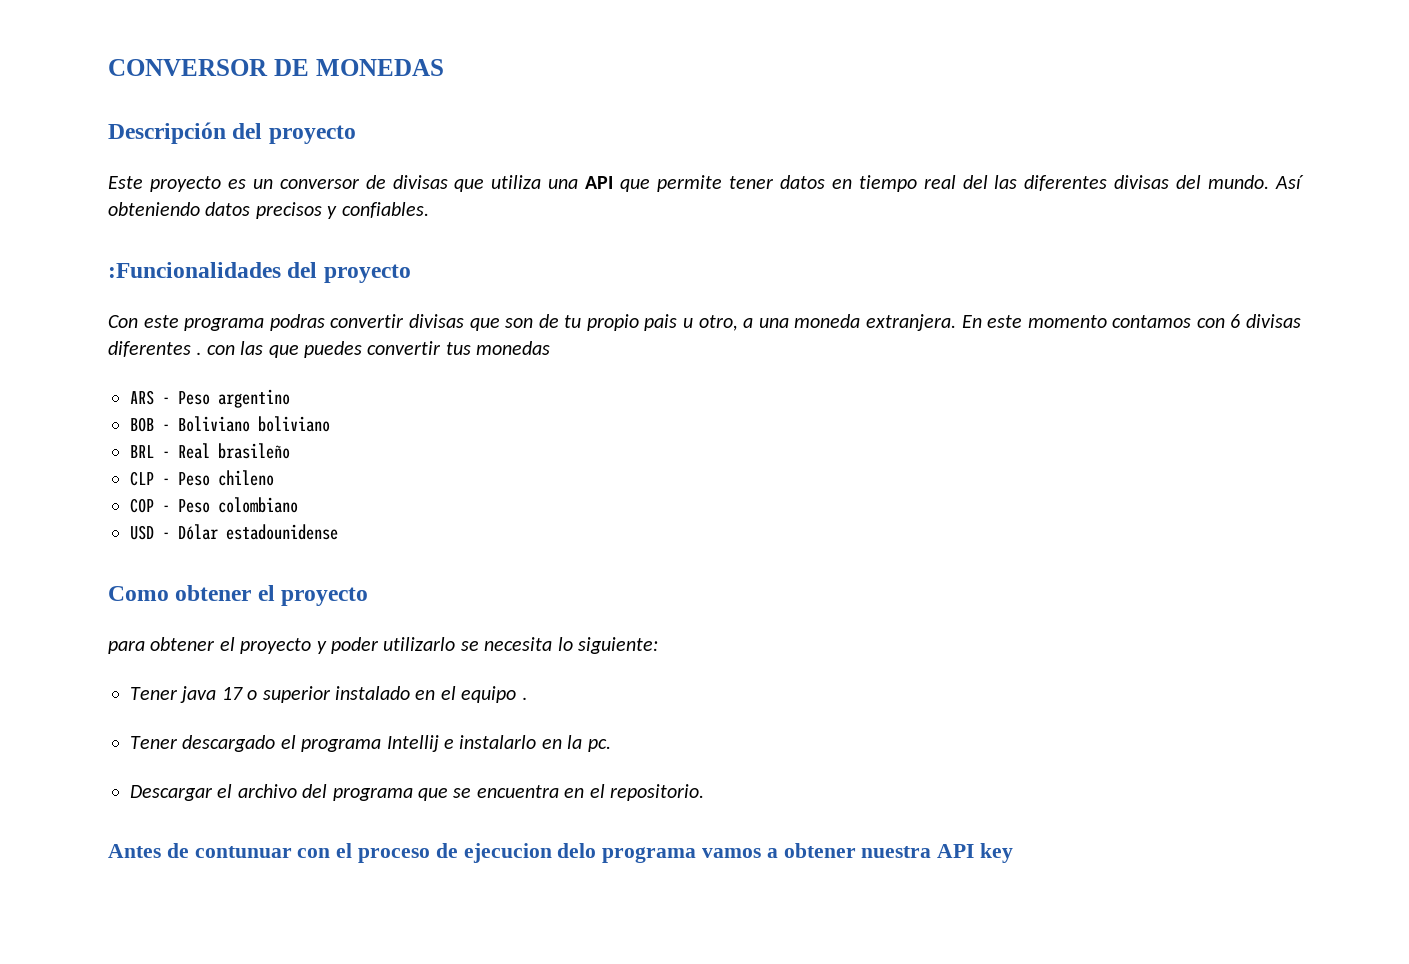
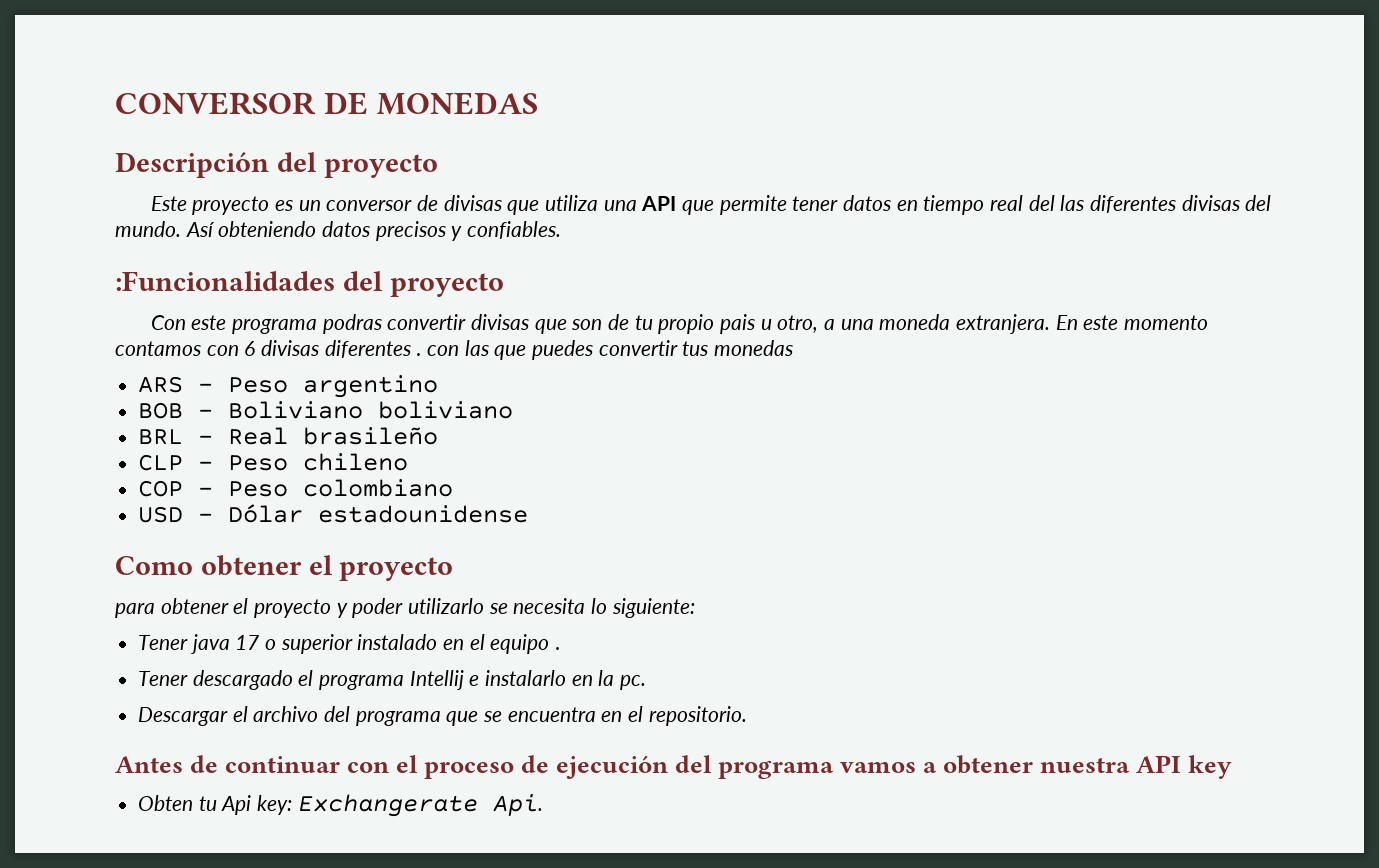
- Antes de contunuar con el proceso de ejecucion delo programa vamos a obtener nuestra API key
+ Antes de continuar con el proceso de ejecución del programa vamos a obtener nuestra API key
+ Obten tu Api key: Exchangerate Api.

